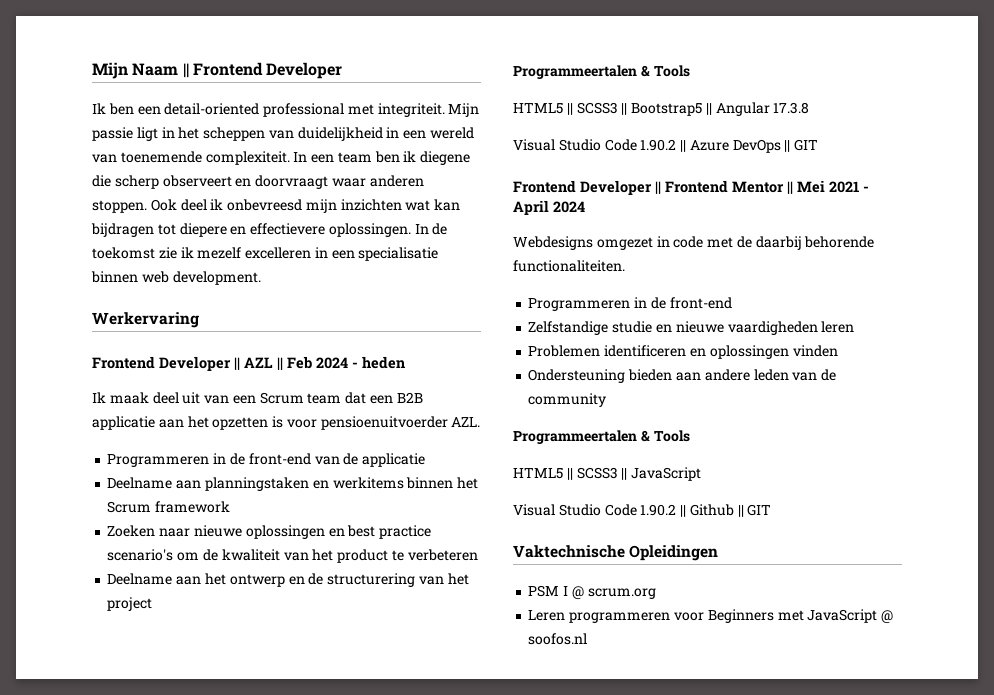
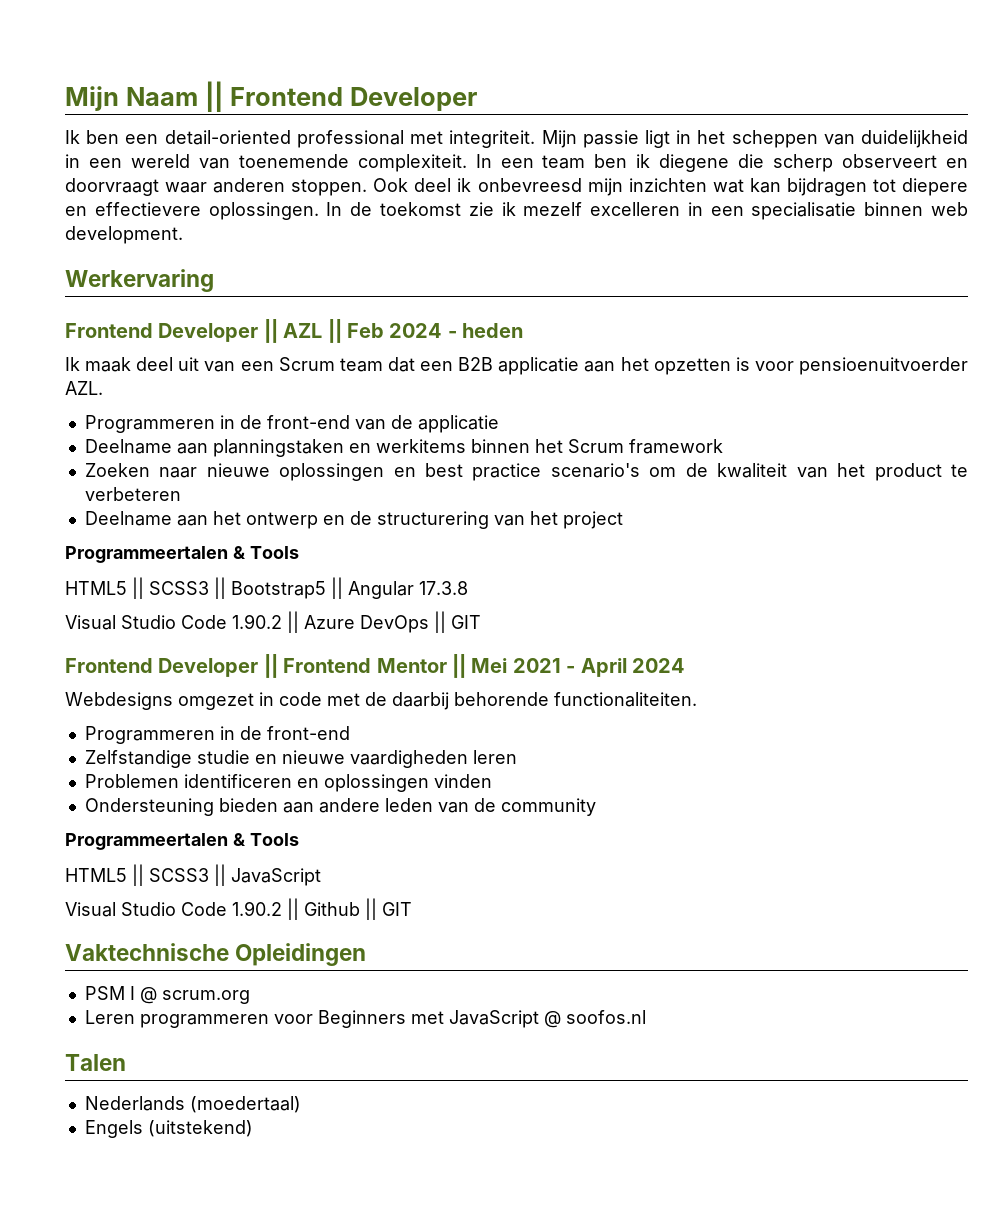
+ Talen
+ Nederlands (moedertaal)
+ Engels (uitstekend)

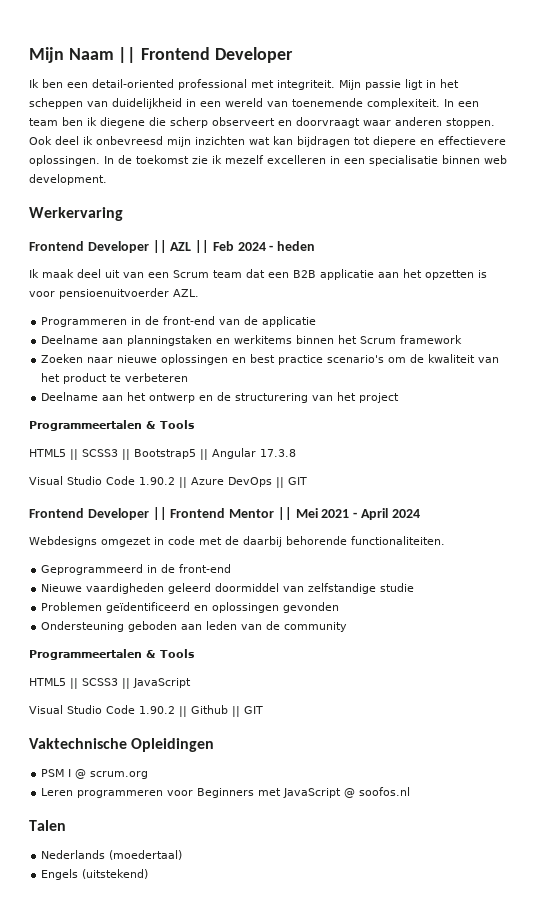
  Webdesigns omgezet in code met de daarbij behorende functionaliteiten.
- Programmeren in de front-end
+ Geprogrammeerd in de front-end
- Zelfstandige studie en nieuwe vaardigheden leren
+ Nieuwe vaardigheden geleerd doormiddel van zelfstandige studie
- Problemen identificeren en oplossingen vinden
+ Problemen geïdentificeerd en oplossingen gevonden
- Ondersteuning bieden aan andere leden van de community
+ Ondersteuning geboden aan leden van de community

